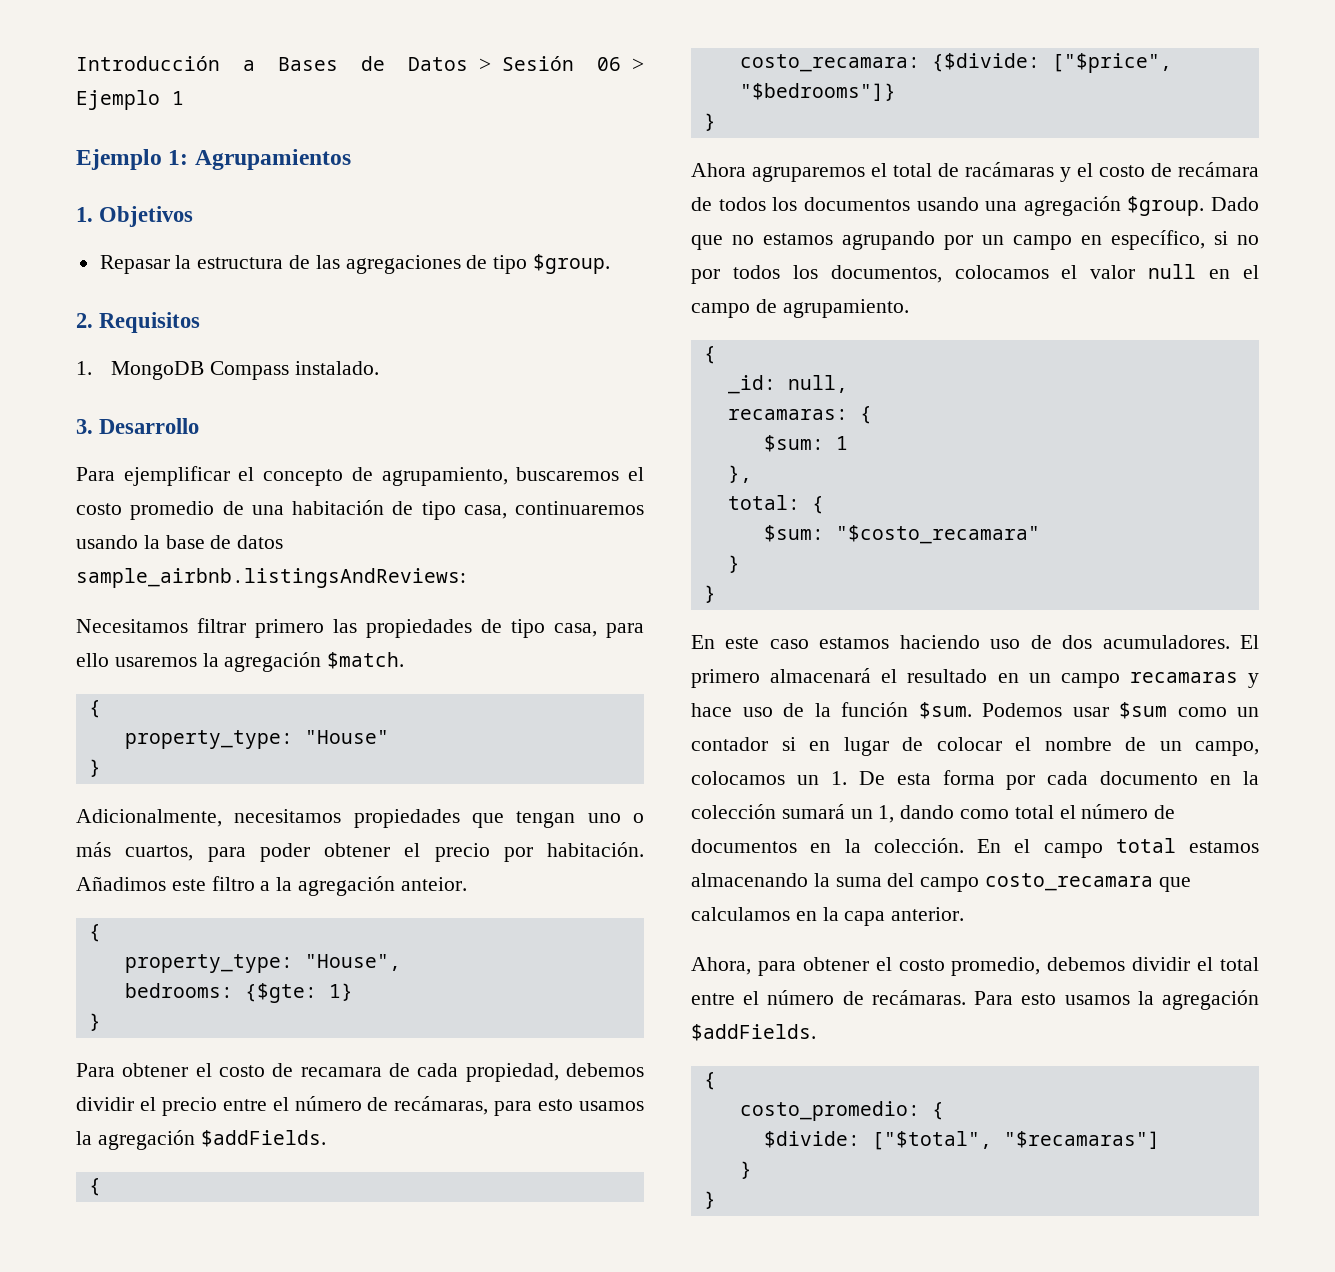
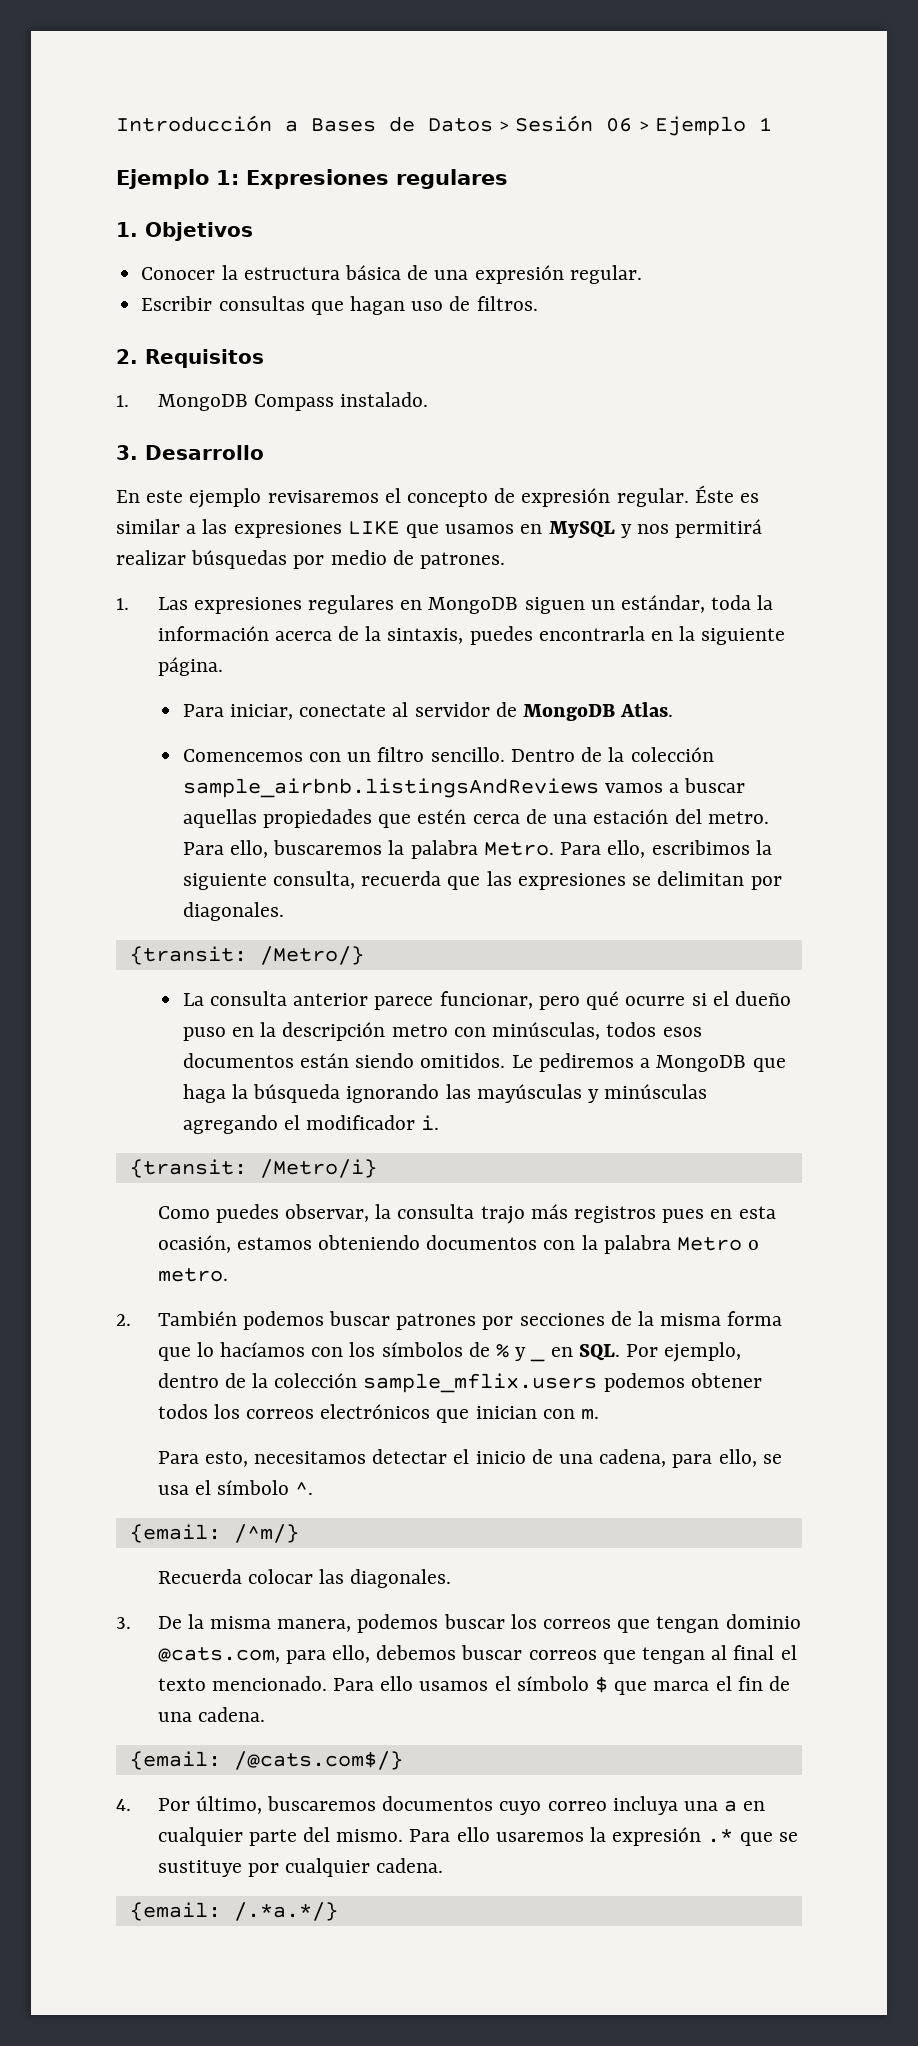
- Ejemplo 1: Agrupamientos
+ Ejemplo 1: Expresiones regulares
- Repasar la estructura de las agregaciones de tipo $group.
+ Conocer la estructura básica de una expresión regular.
+ Escribir consultas que hagan uso de filtros.
- Para ejemplificar el concepto de agrupamiento, buscaremos el costo promedio de una habitación de tipo casa, continuaremos usando la base de datos sample_airbnb.listingsAndReviews:
- Necesitamos filtrar primero las propiedades de tipo casa, para ello usaremos la agregación $match.
- {
- property_type: "House"
- }
- Adicionalmente, necesitamos propiedades que tengan uno o más cuartos, para poder obtener el precio por habitación. Añadimos este filtro a la agregación anteior.
- {
- property_type: "House",
- bedrooms: {$gte: 1}
- }
- Para obtener el costo de recamara de cada propiedad, debemos dividir el precio entre el número de recámaras, para esto usamos la agregación $addFields.
- {
- costo_recamara: {$divide: ["$price", "$bedrooms"]}
- }
- Ahora agruparemos el total de racámaras y el costo de recámara de todos los documentos usando una agregación $group. Dado que no estamos agrupando por un campo en específico, si no por todos los documentos, colocamos el valor null en el campo de agrupamiento.
- {
- _id: null,
- recamaras: {
- $sum: 1
- },
- total: {
- $sum: "$costo_recamara"
- }
- }
- En este caso estamos haciendo uso de dos acumuladores. El primero almacenará el resultado en un campo recamaras y hace uso de la función $sum. Podemos usar $sum como un contador si en lugar de colocar el nombre de un campo, colocamos un 1. De esta forma por cada documento en la colección sumará un 1, dando como total el número de documentos en la colección. En el campo total estamos almacenando la suma del campo costo_recamara que calculamos en la capa anterior.
- Ahora, para obtener el costo promedio, debemos dividir el total entre el número de recámaras. Para esto usamos la agregación $addFields.
- {
- costo_promedio: {
- $divide: ["$total", "$recamaras"]
- }
- }
+ En este ejemplo revisaremos el concepto de expresión regular. Éste es similar a las expresiones LIKE que usamos en MySQL y nos permitirá realizar búsquedas por medio de patrones.
+ 1. Las expresiones regulares en MongoDB siguen un estándar, toda la información acerca de la sintaxis, puedes encontrarla en la siguiente página.
+ Para iniciar, conectate al servidor de MongoDB Atlas.
+ Comencemos con un filtro sencillo. Dentro de la colección sample_airbnb.listingsAndReviews vamos a buscar aquellas propiedades que estén cerca de una estación del metro. Para ello, buscaremos la palabra Metro. Para ello, escribimos la siguiente consulta, recuerda que las expresiones se delimitan por diagonales.
+ {transit: /Metro/}
+ La consulta anterior parece funcionar, pero qué ocurre si el dueño puso en la descripción metro con minúsculas, todos esos documentos están siendo omitidos. Le pediremos a MongoDB que haga la búsqueda ignorando las mayúsculas y minúsculas agregando el modificador i.
+ {transit: /Metro/i}
+ Como puedes observar, la consulta trajo más registros pues en esta ocasión, estamos obteniendo documentos con la palabra Metro o metro.
+ 2. También podemos buscar patrones por secciones de la misma forma que lo hacíamos con los símbolos de % y _ en SQL. Por ejemplo, dentro de la colección sample_mflix.users podemos obtener todos los correos electrónicos que inician con m.
+ Para esto, necesitamos detectar el inicio de una cadena, para ello, se usa el símbolo ^.
+ {email: /^m/}
+ Recuerda colocar las diagonales.
+ 3. De la misma manera, podemos buscar los correos que tengan dominio @cats.com, para ello, debemos buscar correos que tengan al final el texto mencionado. Para ello usamos el símbolo $ que marca el fin de una cadena.
+ {email: /@cats.com$/}
+ 4. Por último, buscaremos documentos cuyo correo incluya una a en cualquier parte del mismo. Para ello usaremos la expresión .* que se sustituye por cualquier cadena.
+ {email: /.*a.*/}

